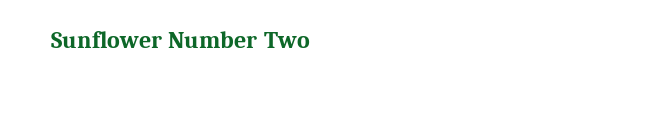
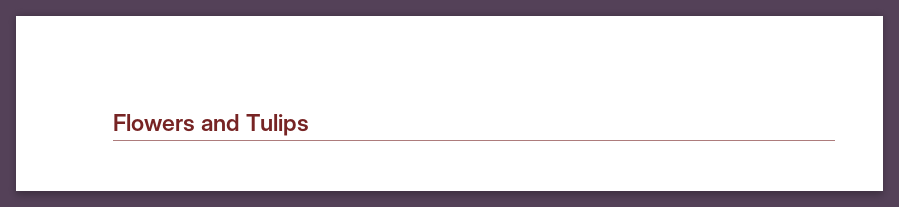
- Sunflower Number Two
+ Flowers and Tulips

